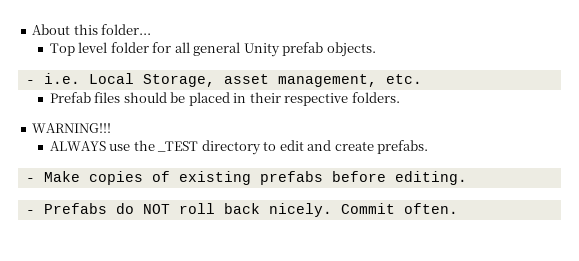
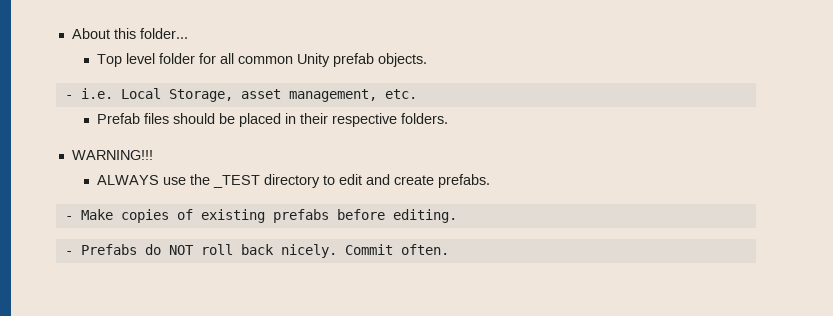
- Top level folder for all general Unity prefab objects.
+ Top level folder for all common Unity prefab objects.

